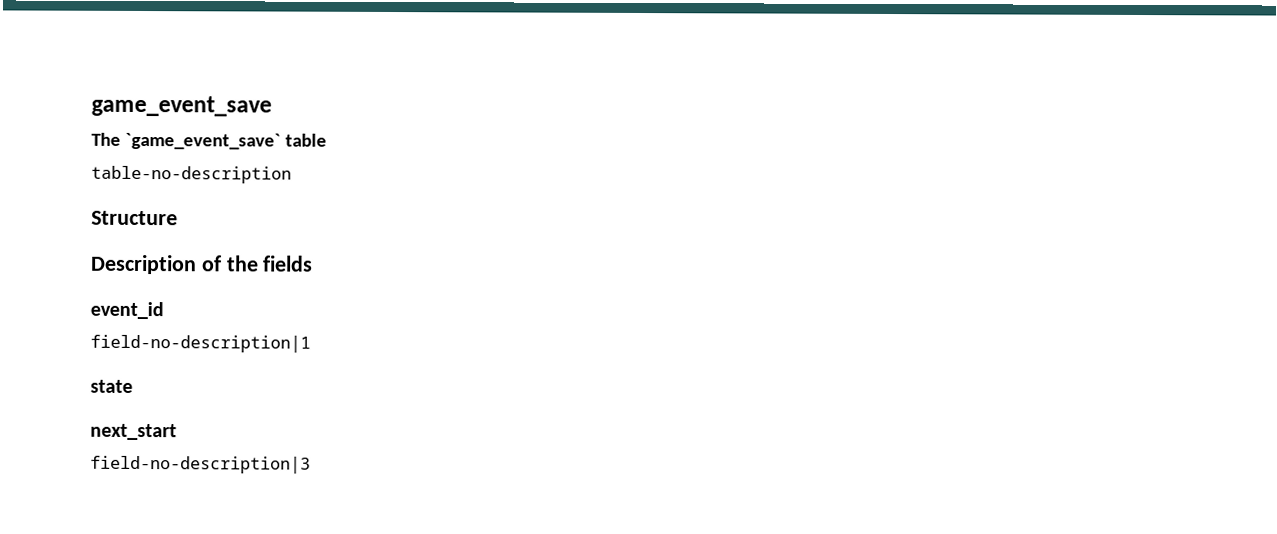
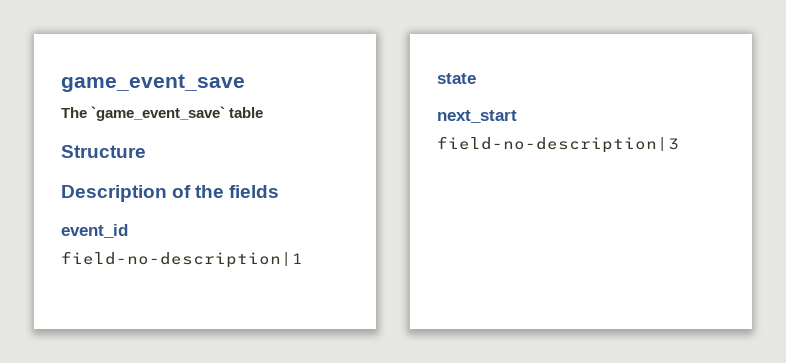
- table-no-description

